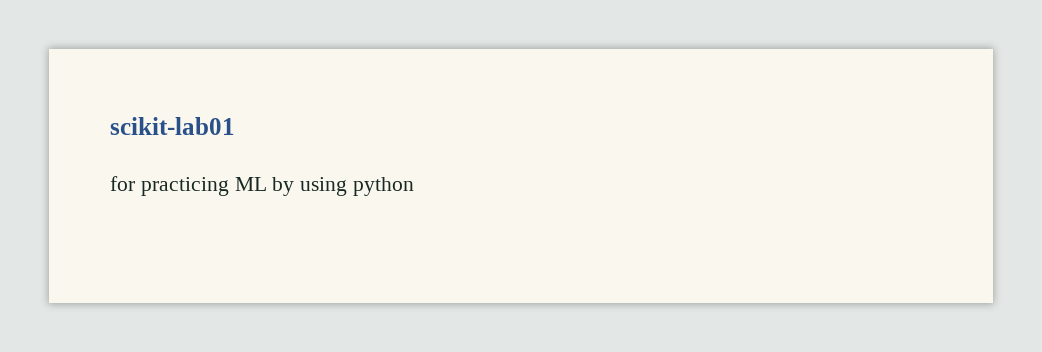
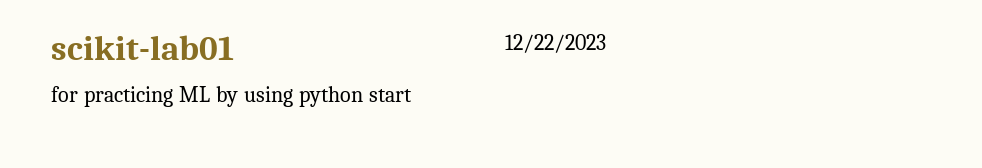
- for practicing ML by using python
+ for practicing ML by using python start 12/22/2023

